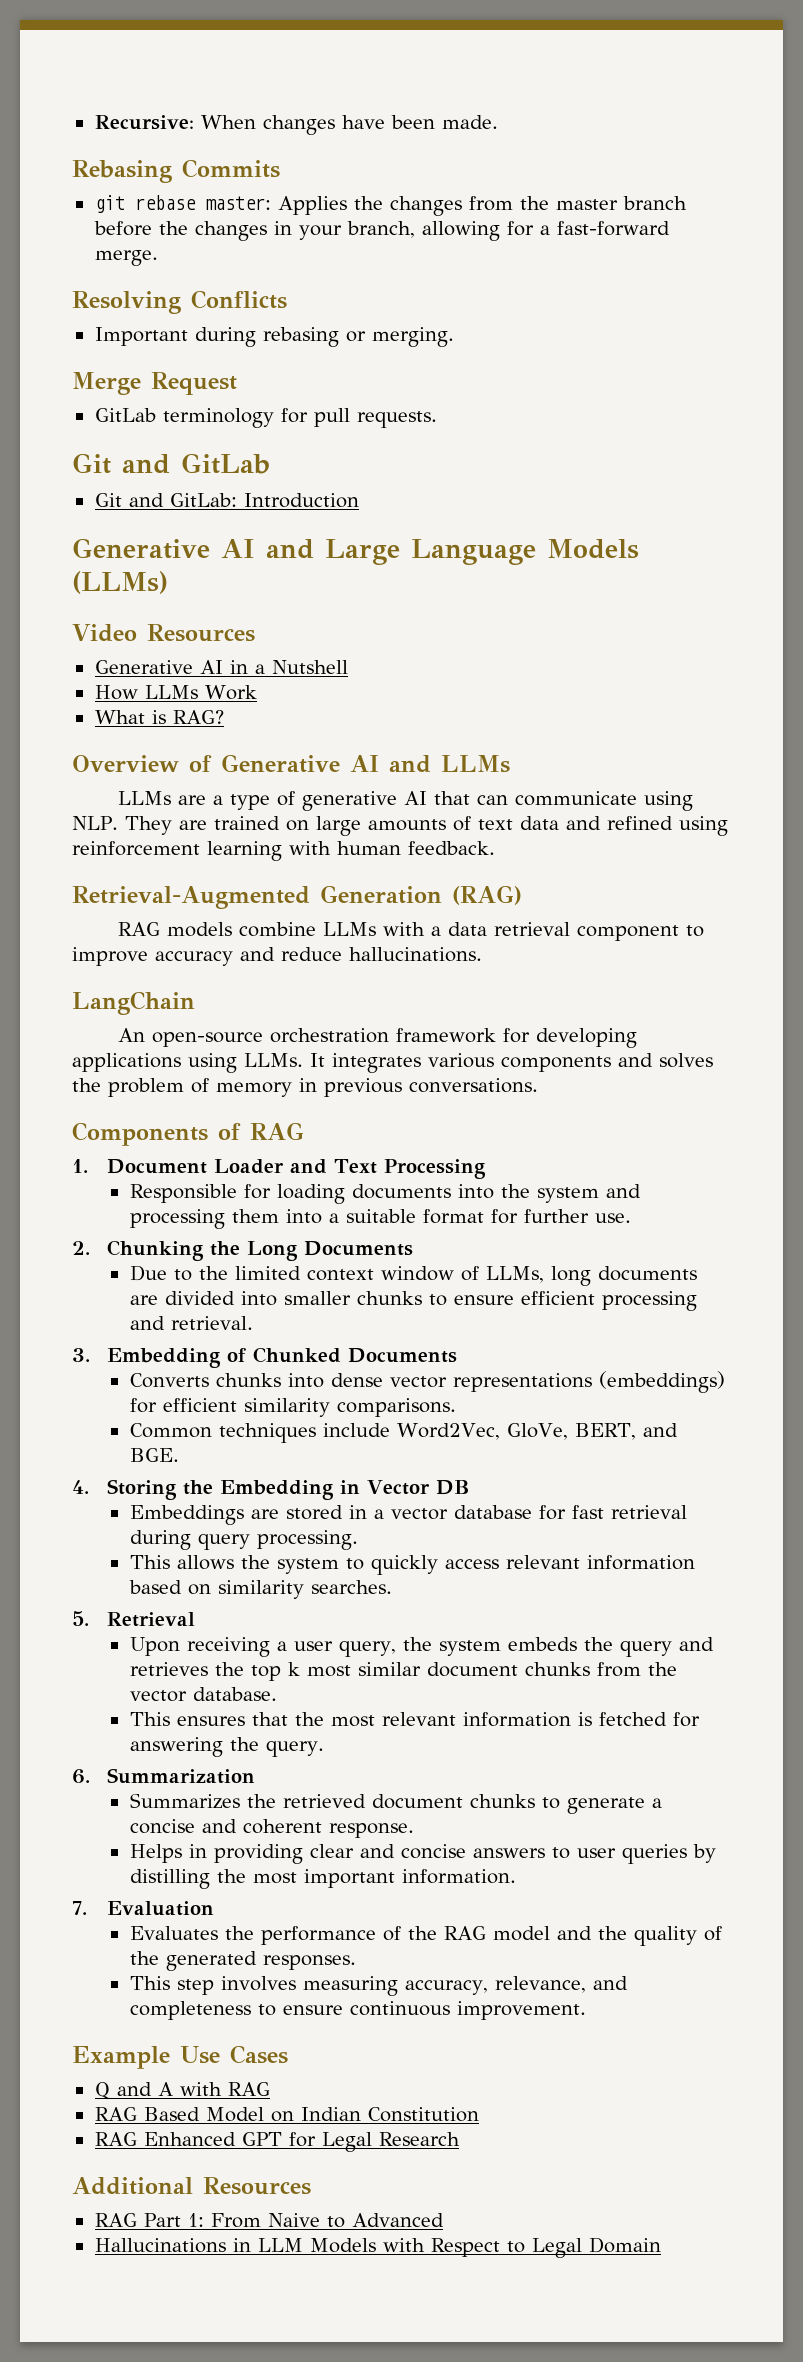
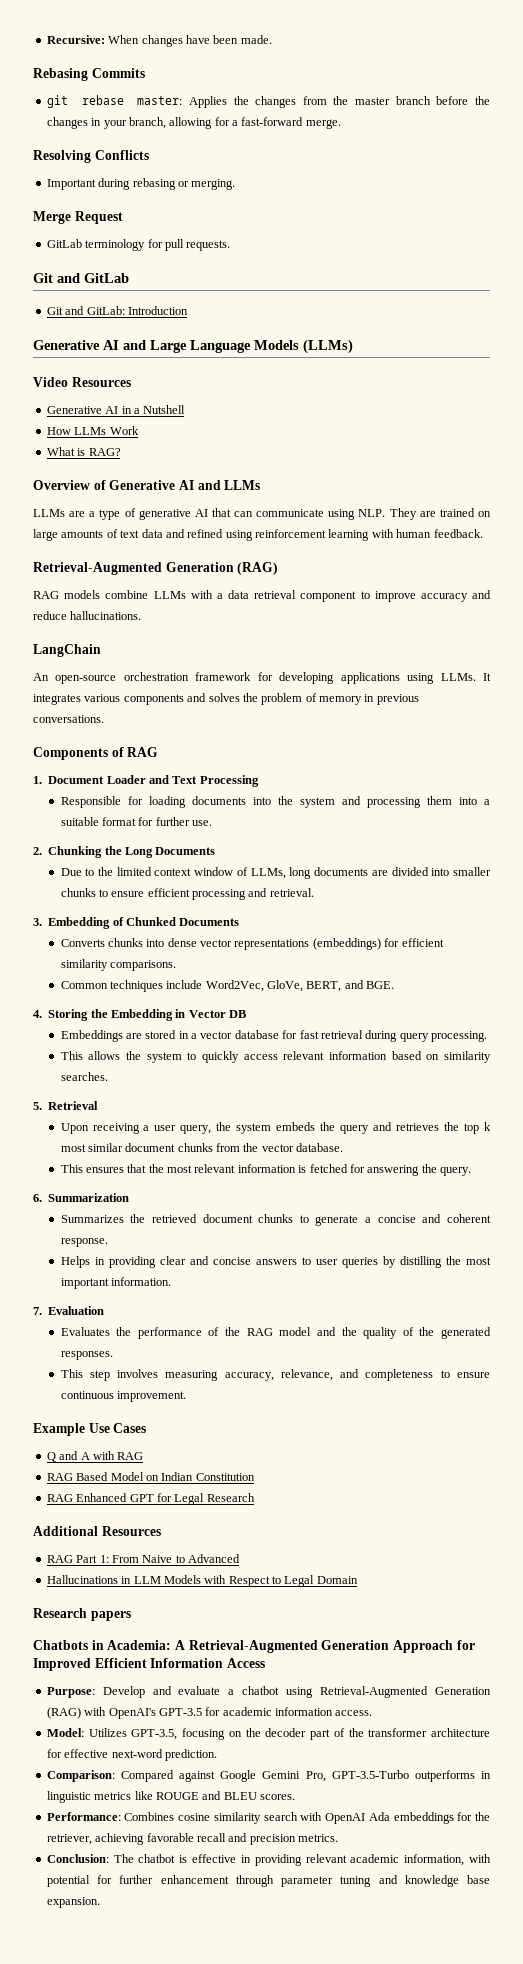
+ Research papers
+ Chatbots in Academia: A Retrieval-Augmented Generation Approach for Improved Efficient Information Access
+ Purpose: Develop and evaluate a chatbot using Retrieval-Augmented Generation (RAG) with OpenAI's GPT-3.5 for academic information access.
+ Model: Utilizes GPT-3.5, focusing on the decoder part of the transformer architecture for effective next-word prediction.
+ Comparison: Compared against Google Gemini Pro, GPT-3.5-Turbo outperforms in linguistic metrics like ROUGE and BLEU scores.
+ Performance: Combines cosine similarity search with OpenAI Ada embeddings for the retriever, achieving favorable recall and precision metrics.
+ Conclusion: The chatbot is effective in providing relevant academic information, with potential for further enhancement through parameter tuning and knowledge base expansion.

